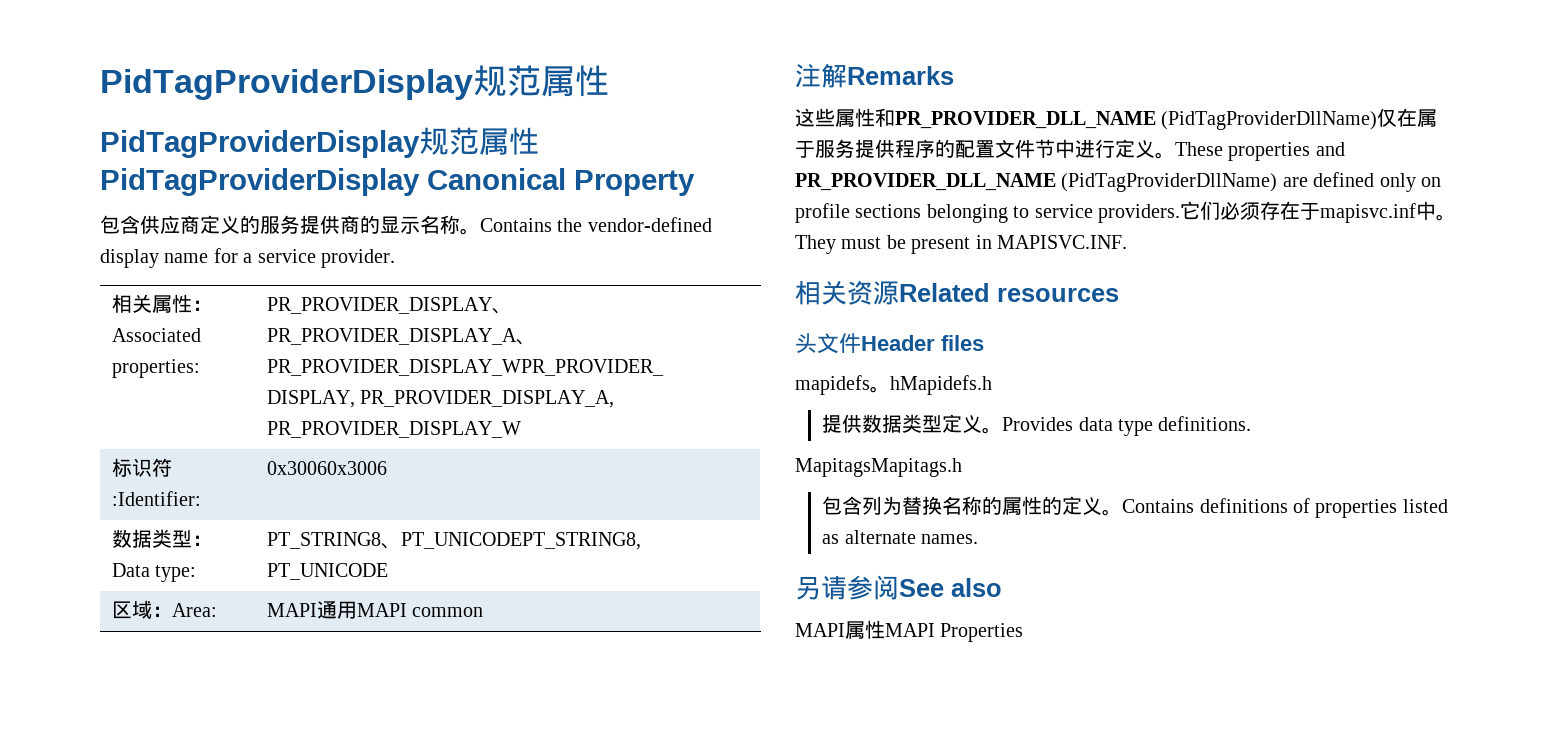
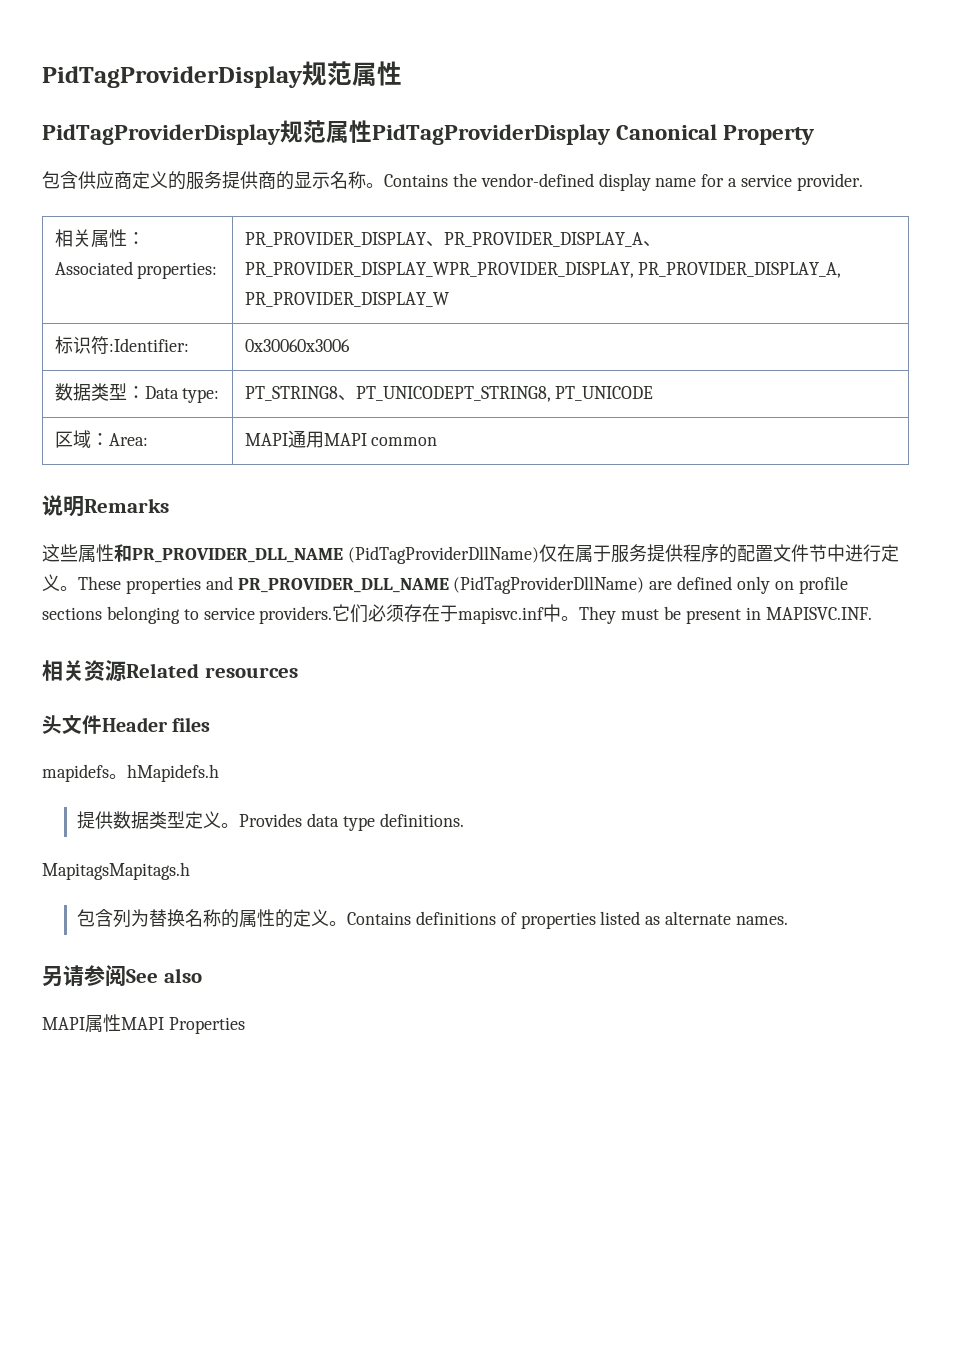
- 注解Remarks
+ 说明Remarks

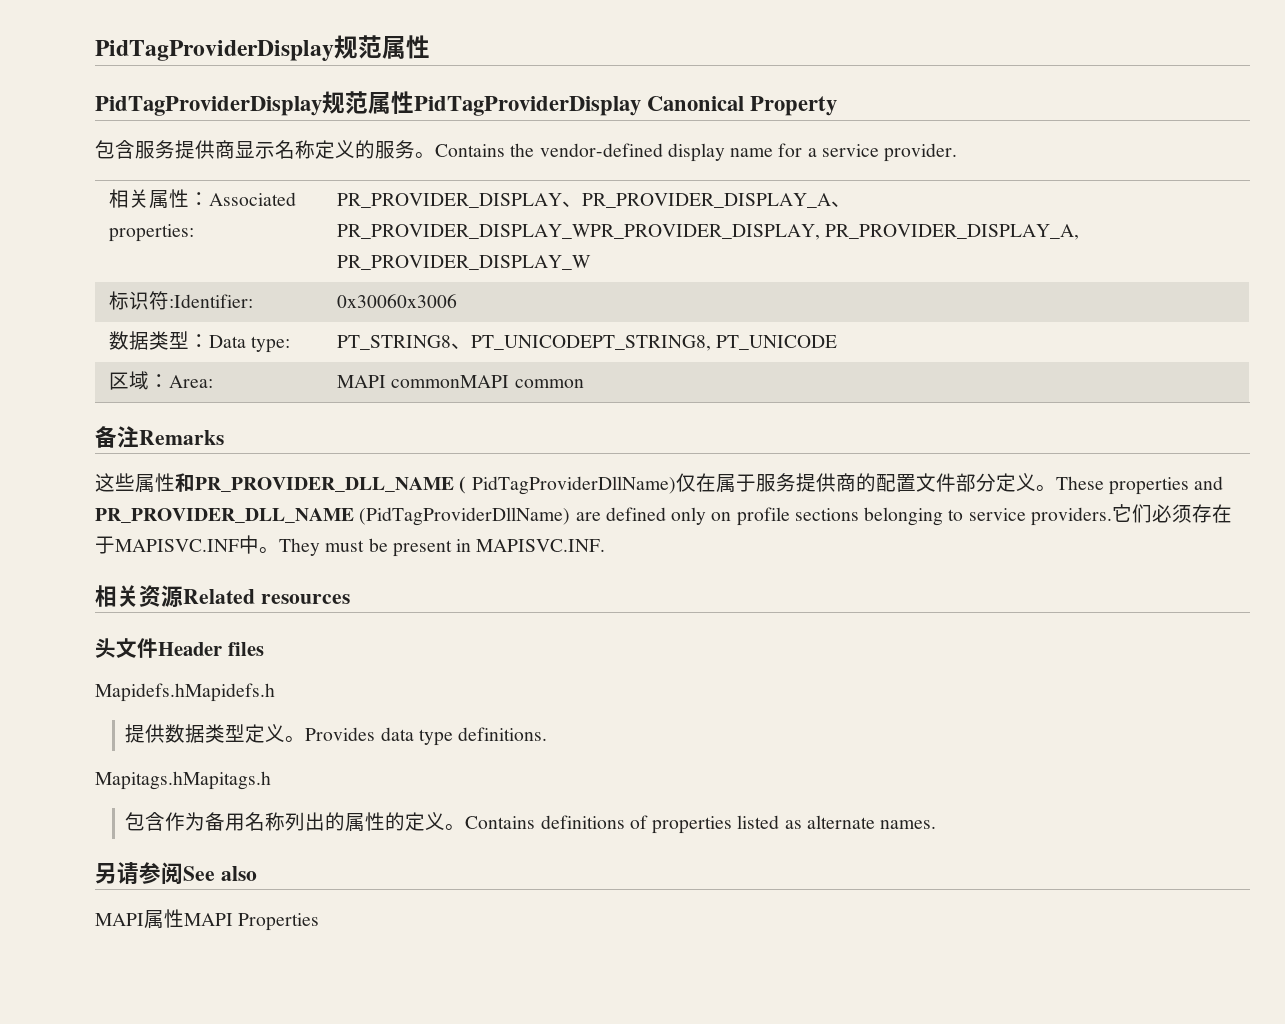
- 包含供应商定义的服务提供商的显示名称。
+ 包含服务提供商显示名称定义的服务。
- 区域：Area: | MAPI通用MAPI common
+ 区域：Area: | MAPI commonMAPI common
- 说明Remarks
+ 备注Remarks
- 这些属性和PR_PROVIDER_DLL_NAME (PidTagProviderDllName)仅在属于服务提供程序的配置文件节中进行定义。
+ 这些属性和PR_PROVIDER_DLL_NAME ( PidTagProviderDllName)仅在属于服务提供商的配置文件部分定义。
- 它们必须存在于mapisvc.inf中。
+ 它们必须存在于MAPISVC.INF中。
- mapidefs。hMapidefs.h
+ Mapidefs.hMapidefs.h
- MapitagsMapitags.h
- 包含列为替换名称的属性的定义。
+ Mapitags.hMapitags.h
+ 包含作为备用名称列出的属性的定义。

